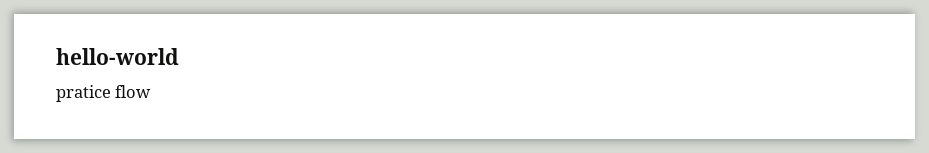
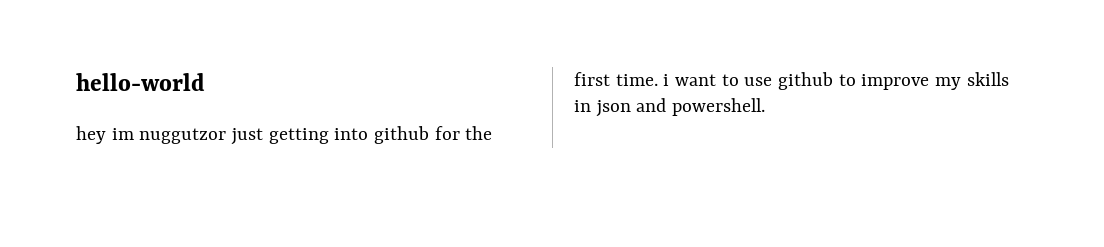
- pratice flow
+ hey im nuggutzor just getting into github for the first time. i want to use github to improve my skills in json and powershell.

